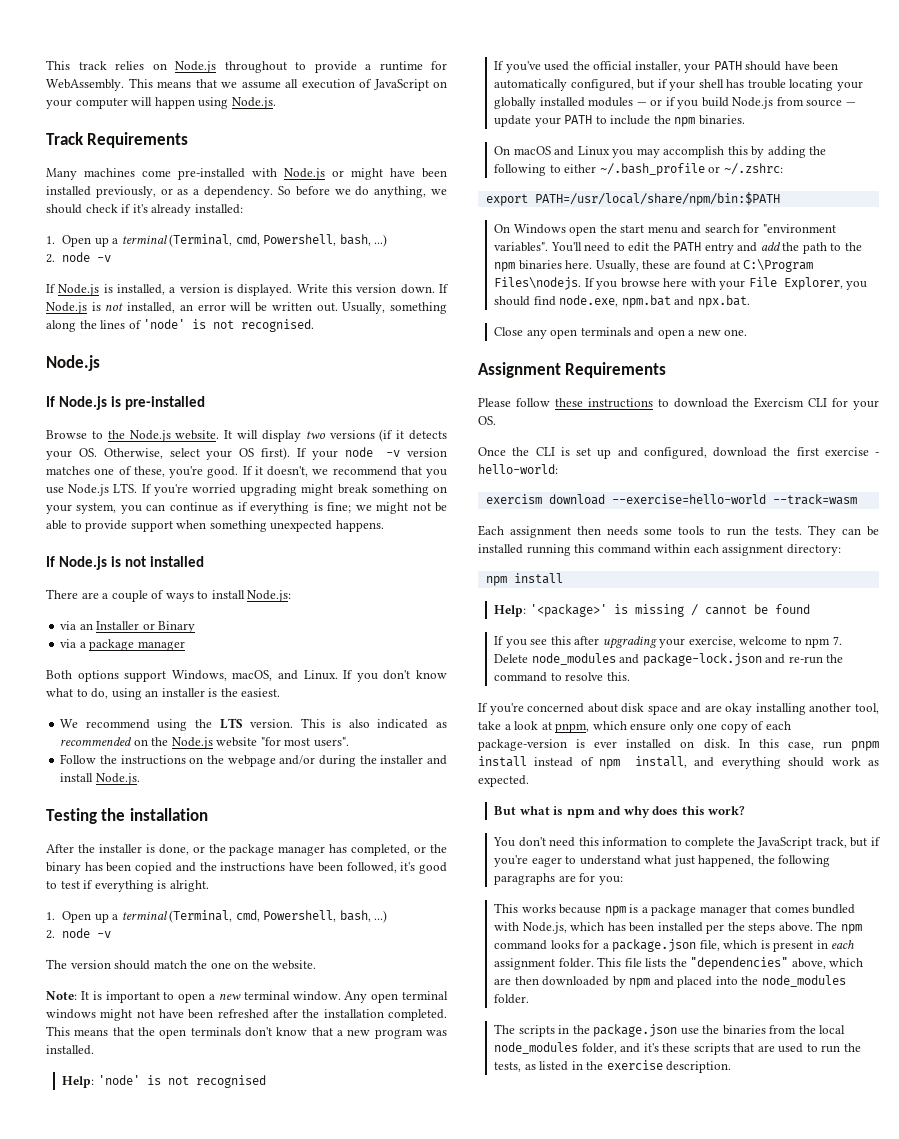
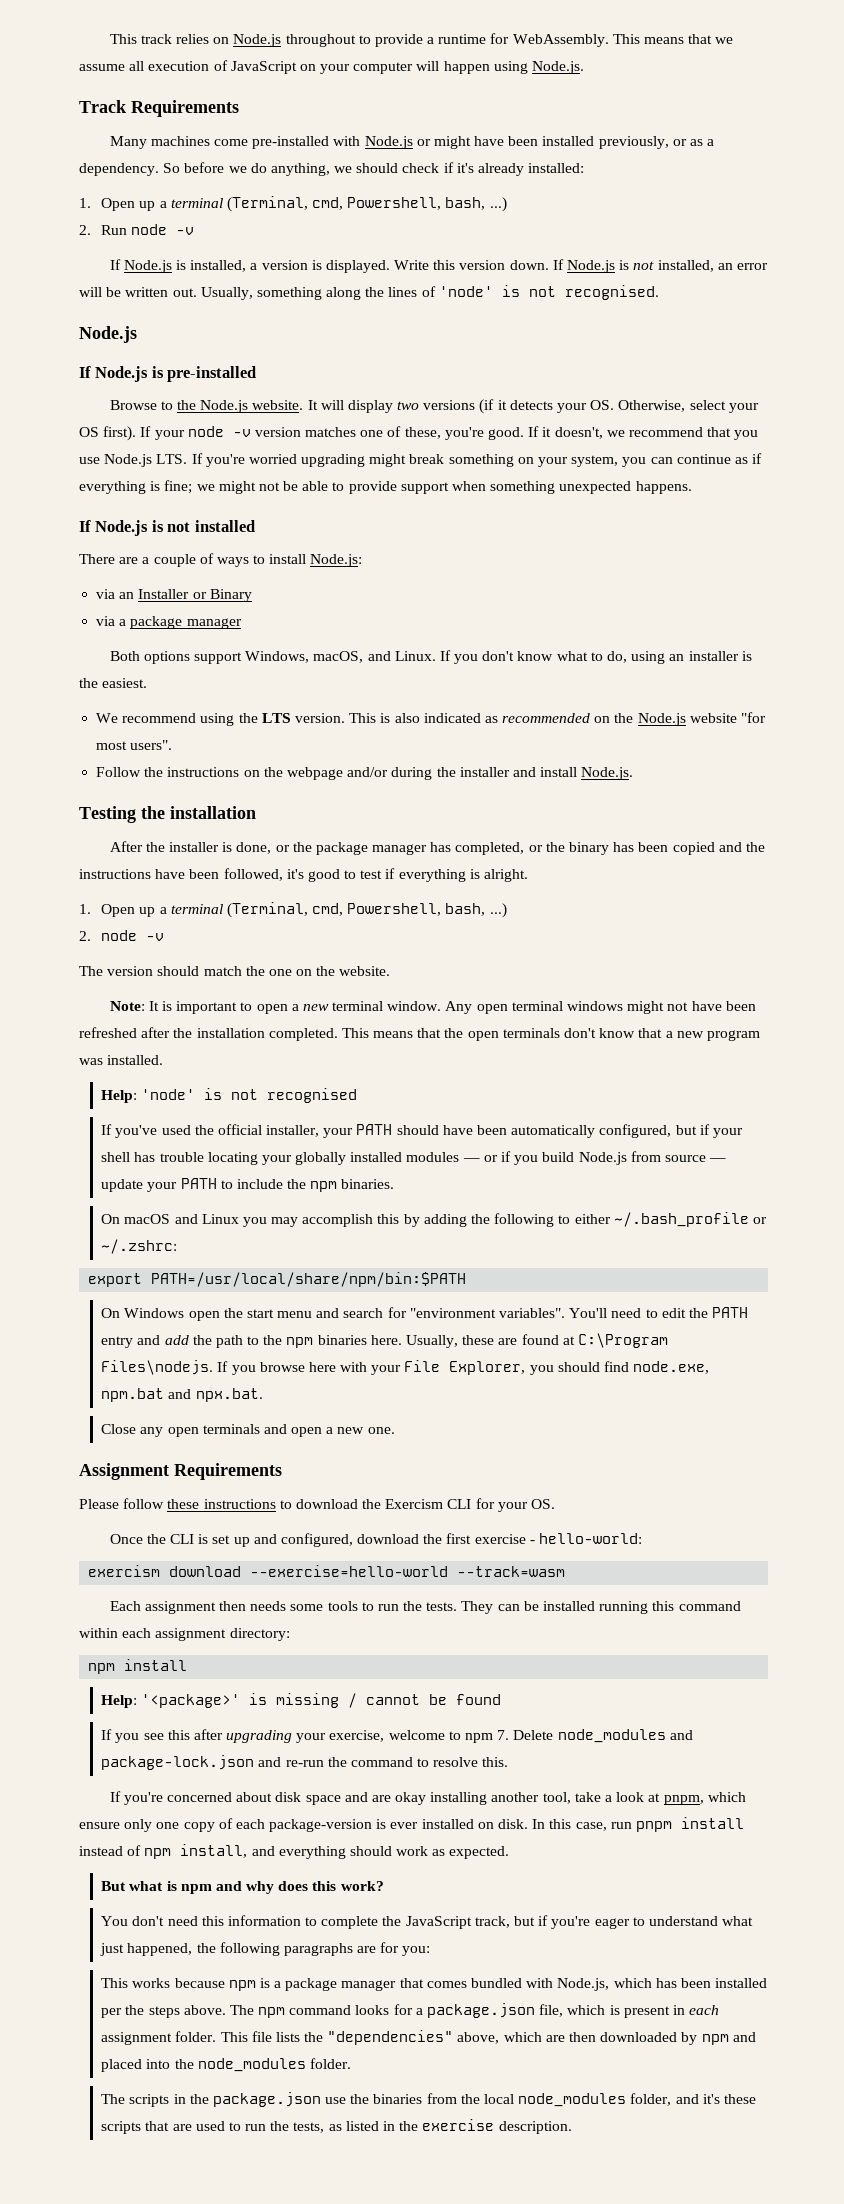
  So before we do anything, we should check if it's already installed:
  1. Open up a terminal (Terminal, cmd, Powershell, bash, ...)
- 2. node -v
+ 2. Run node -v

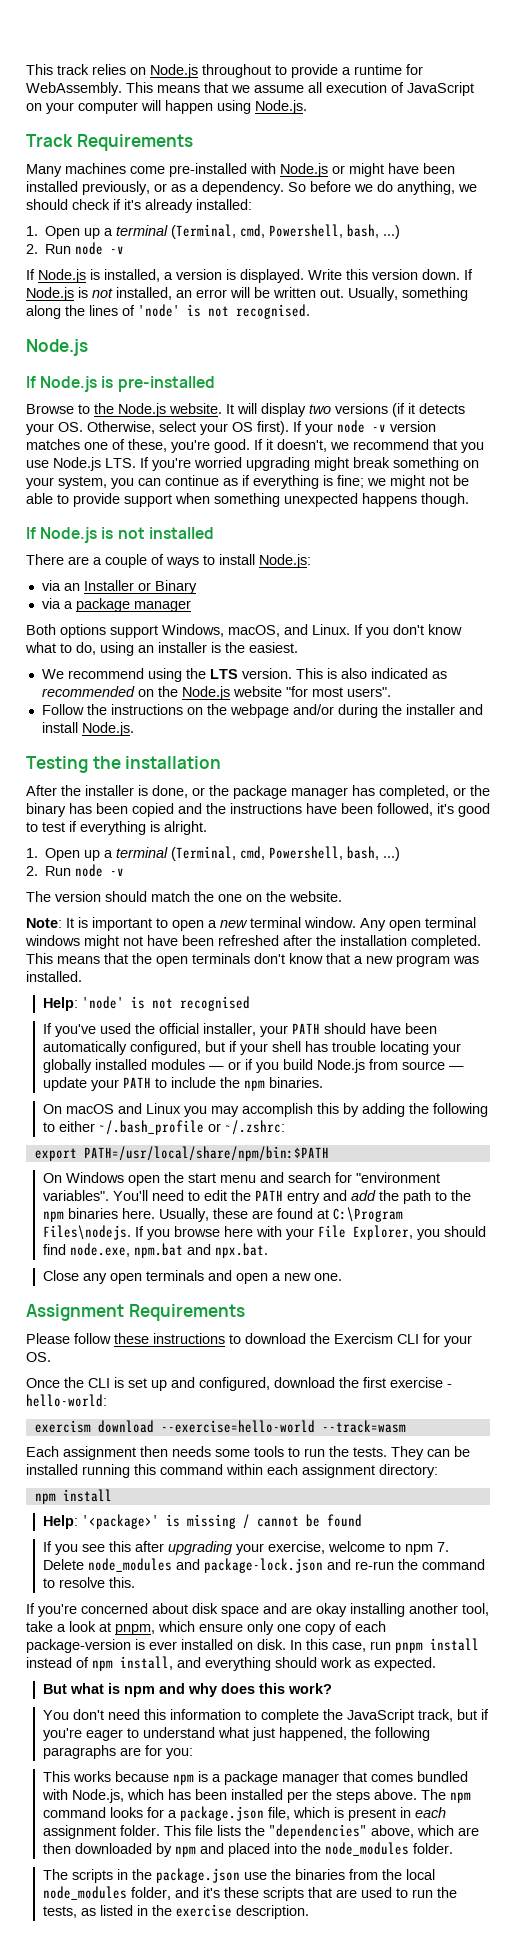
- If it doesn't, we recommend that you use Node.js LTS. If you're worried upgrading might break something on your system, you can continue as if everything is fine; we might not be able to provide support when something unexpected happens.
+ If it doesn't, we recommend that you use Node.js LTS. If you're worried upgrading might break something on your system, you can continue as if everything is fine; we might not be able to provide support when something unexpected happens though.
  After the installer is done, or the package manager has completed, or the binary has been copied and the instructions have been followed, it's good to test if everything is alright.
  1. Open up a terminal (Terminal, cmd, Powershell, bash, ...)
- 2. node -v
+ 2. Run node -v

